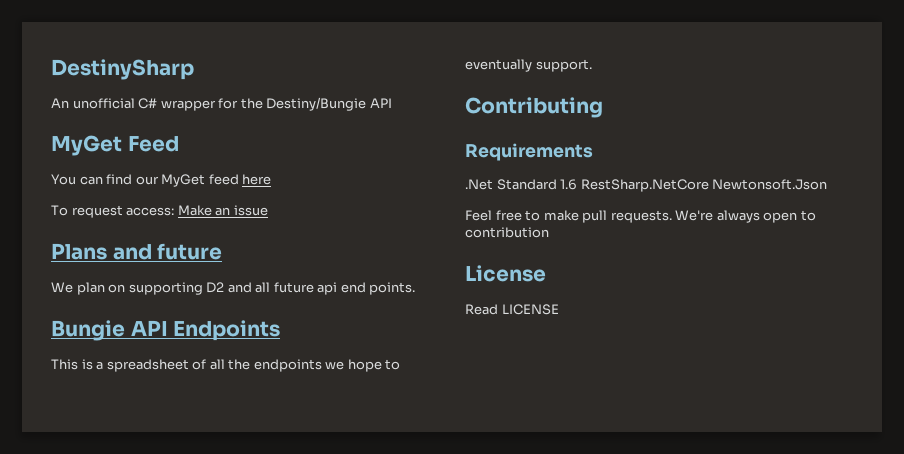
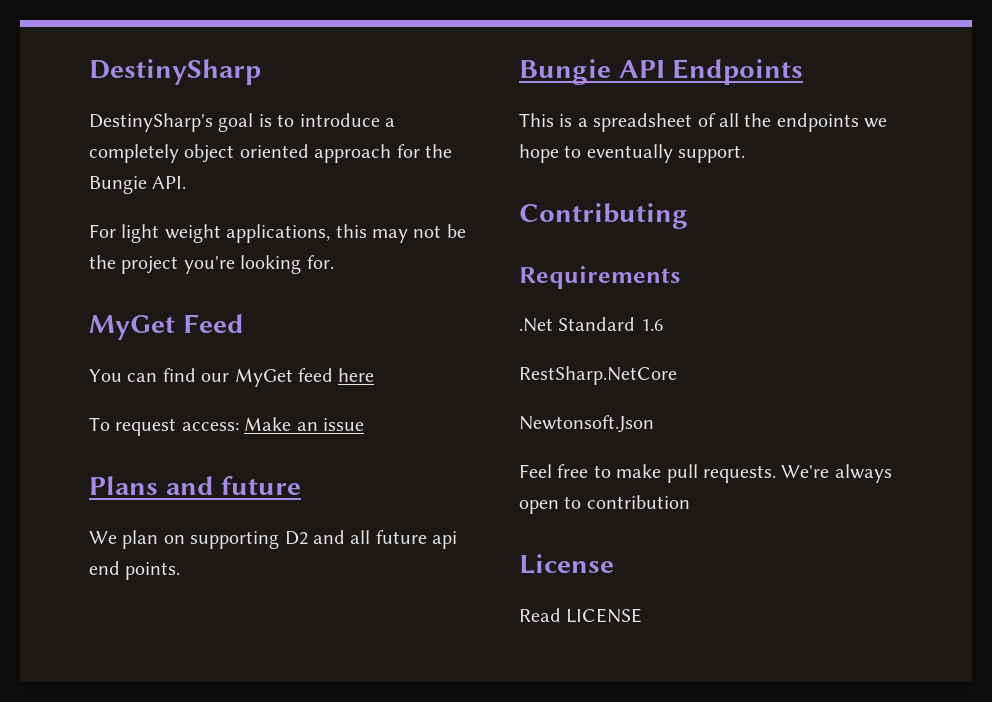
- An unofficial C# wrapper for the Destiny/Bungie API
+ DestinySharp's goal is to introduce a completely object oriented approach for the Bungie API.
+ For light weight applications, this may not be the project you're looking for.
- .Net Standard 1.6 RestSharp.NetCore Newtonsoft.Json
+ .Net Standard 1.6
+ RestSharp.NetCore
+ Newtonsoft.Json

